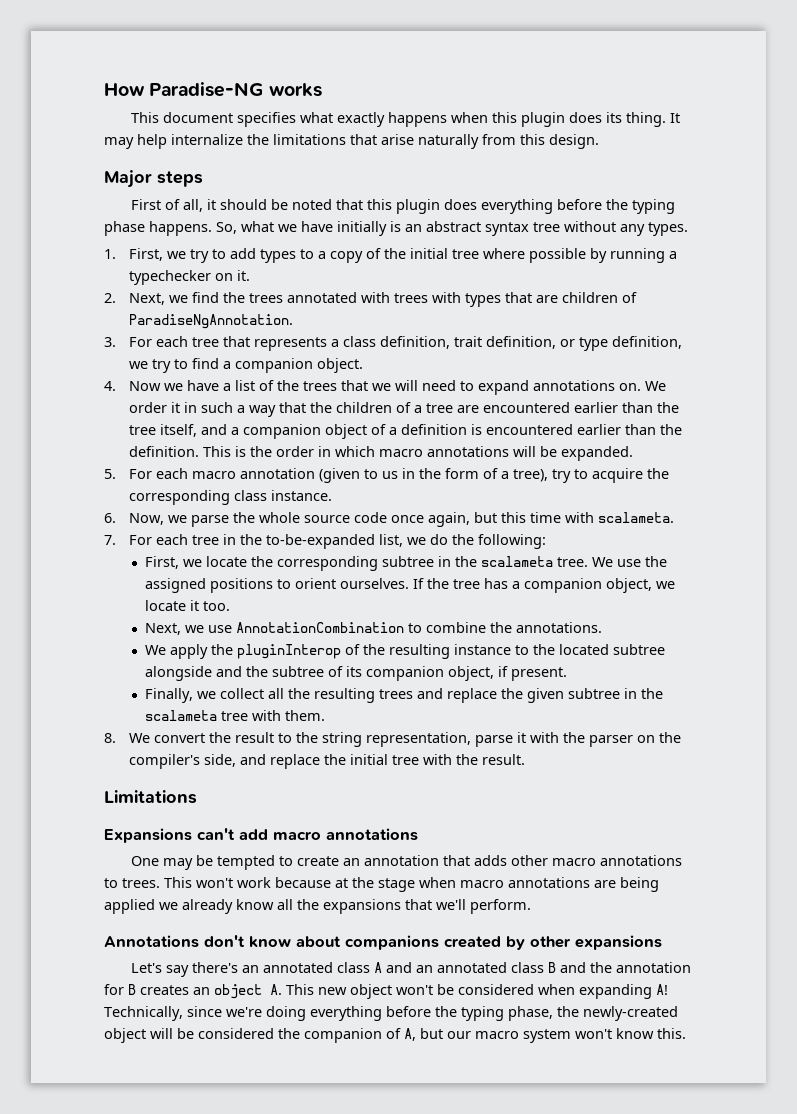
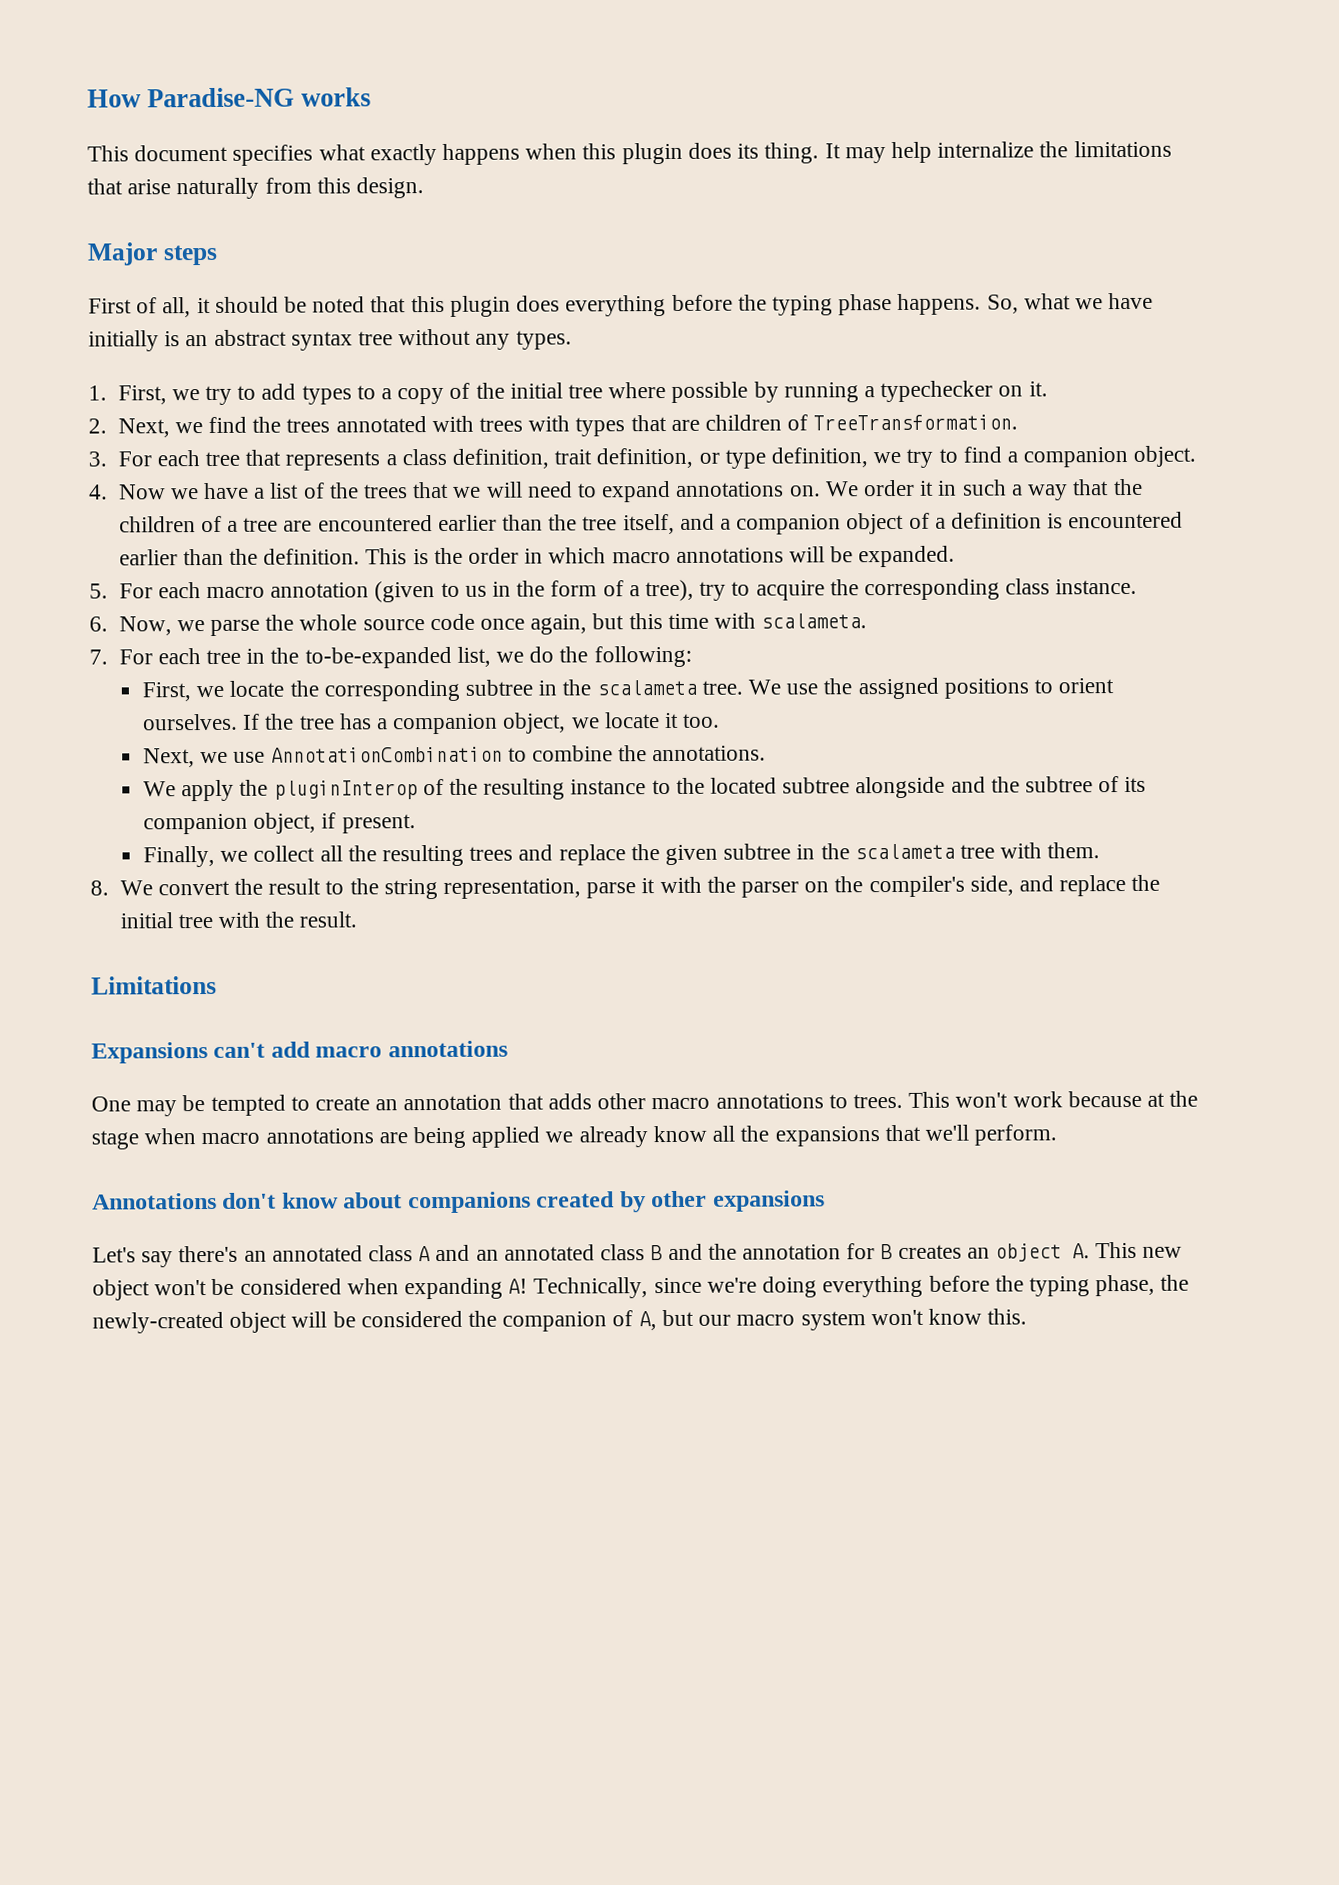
- 2. Next, we find the trees annotated with trees with types that are children of ParadiseNgAnnotation.
+ 2. Next, we find the trees annotated with trees with types that are children of TreeTransformation.

